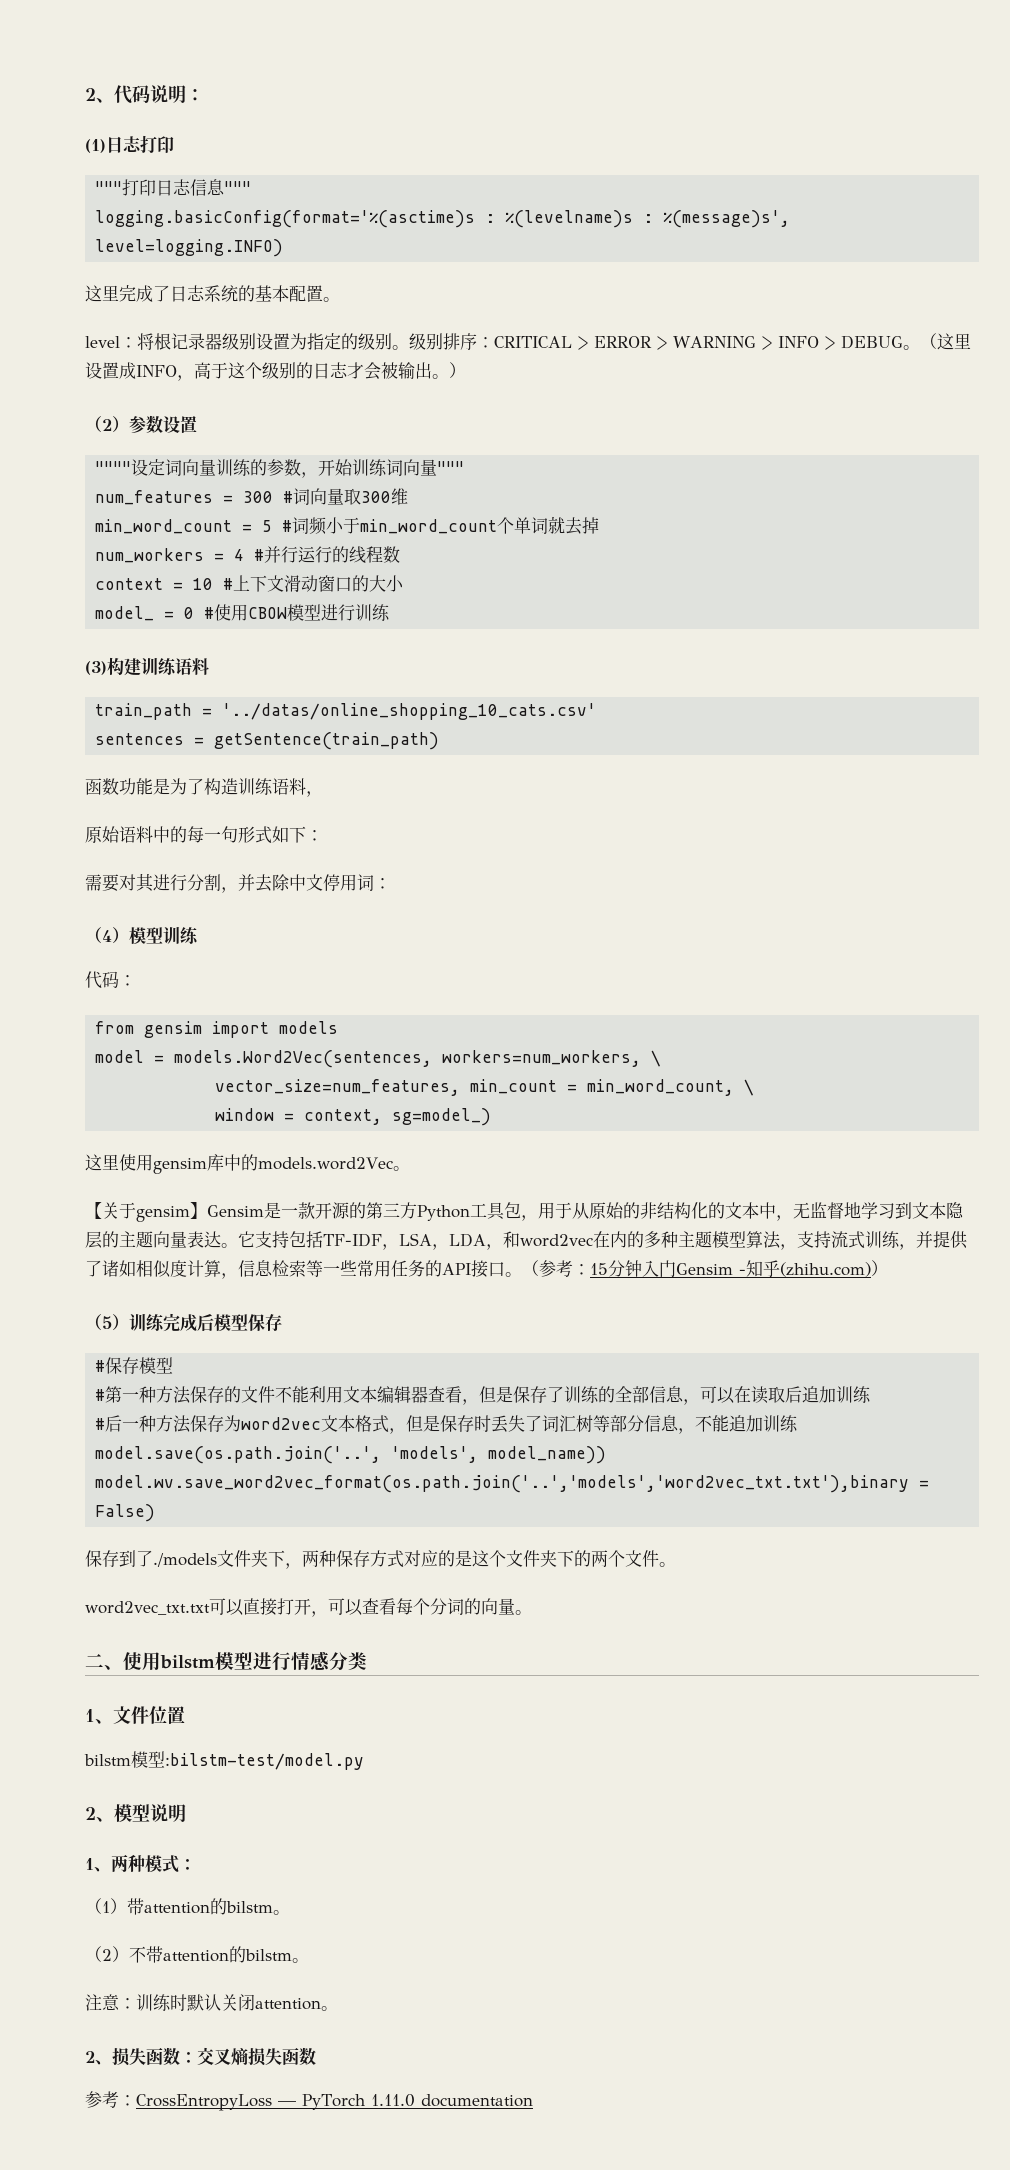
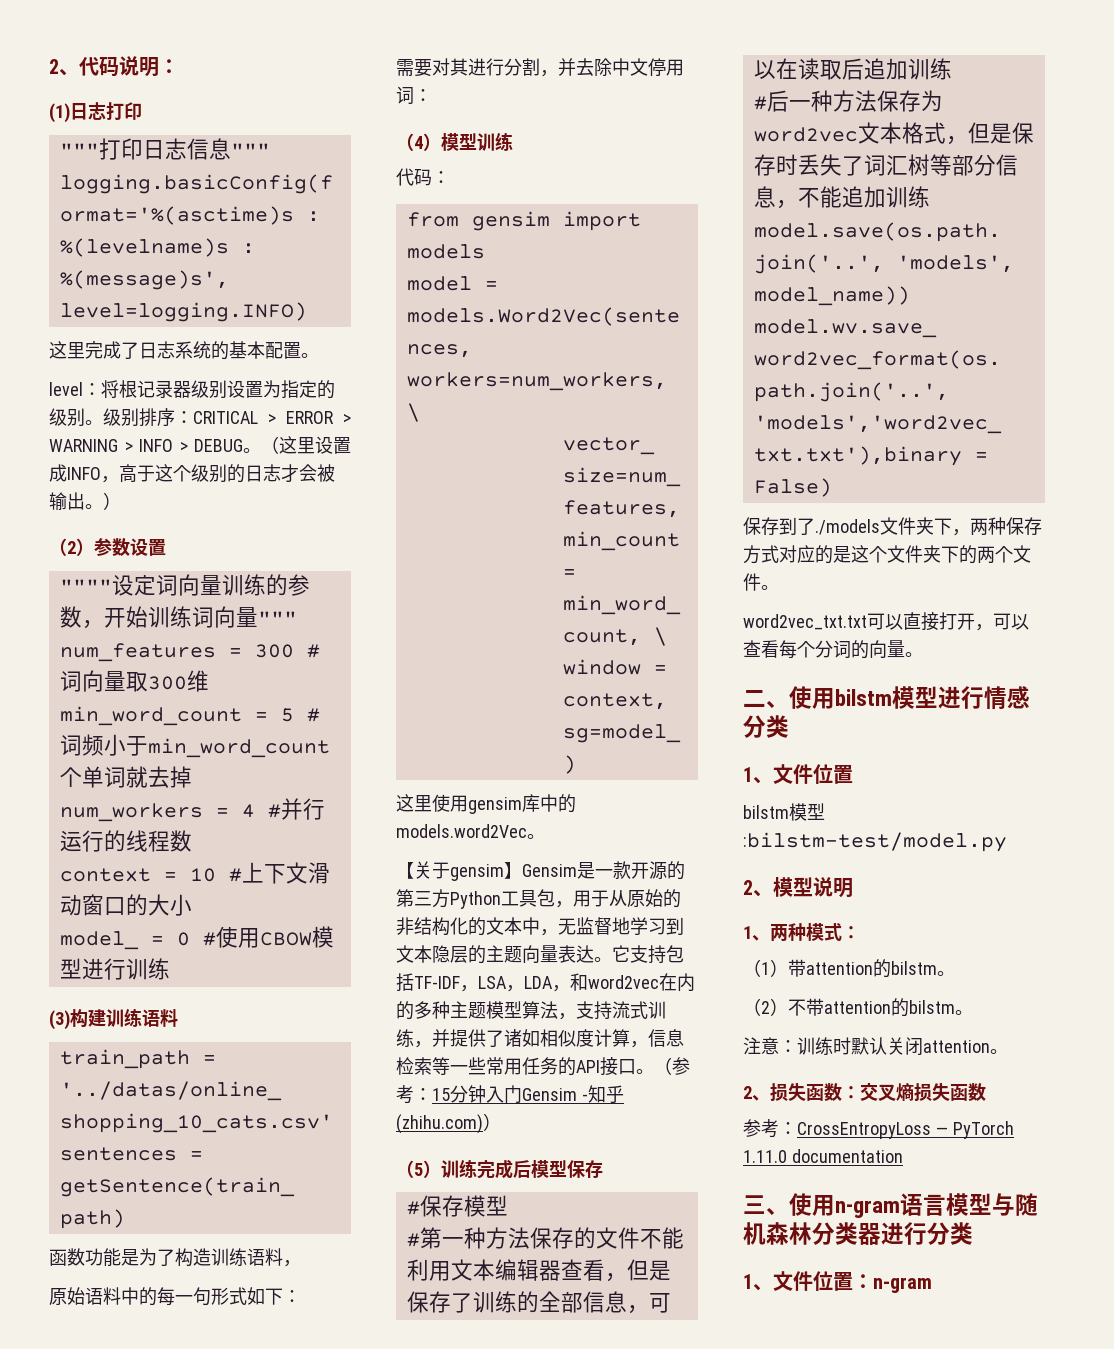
+ 三、使用n-gram语言模型与随机森林分类器进行分类
+ 1、文件位置：n-gram

